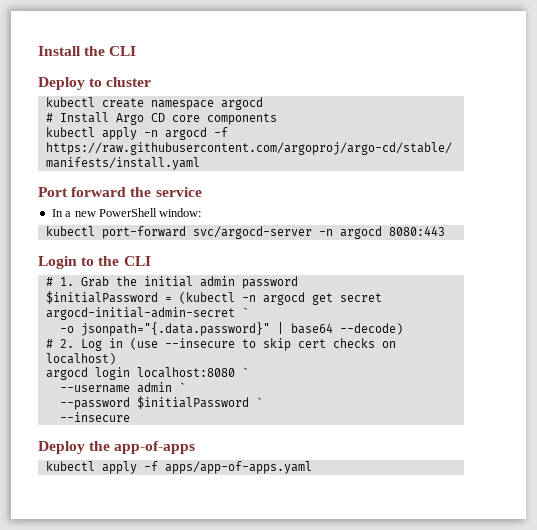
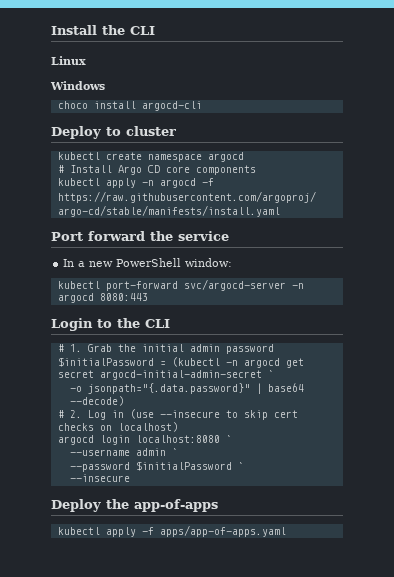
+ Linux
+ Windows
+ choco install argocd-cli

